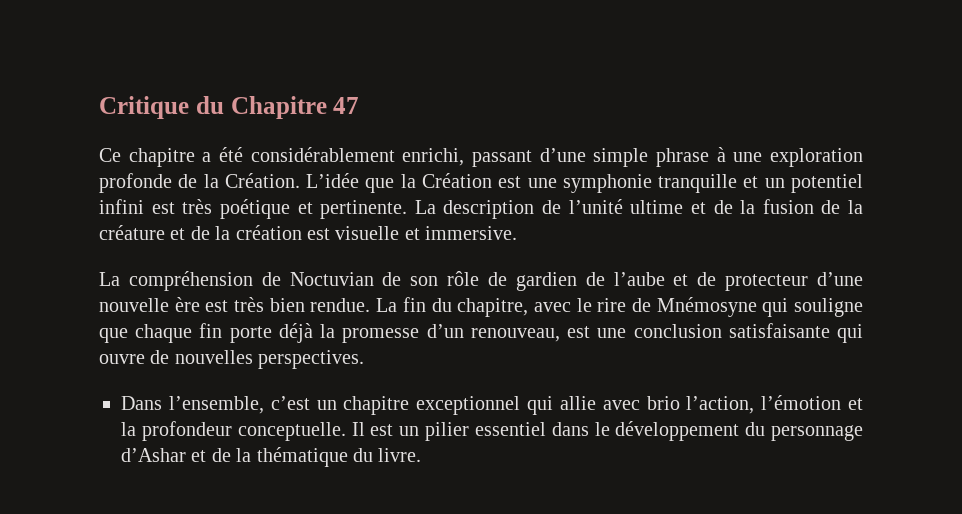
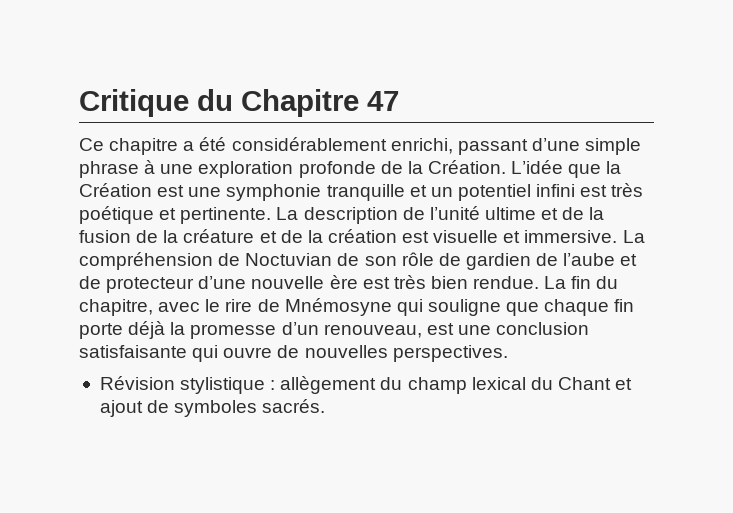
- La description de l’unité ultime et de la fusion de la créature et de la création est visuelle et immersive.
- La compréhension de Noctuvian de son rôle de gardien de l’aube et de protecteur d’une nouvelle ère est très bien rendue.
+ La description de l’unité ultime et de la fusion de la créature et de la création est visuelle et immersive. La compréhension de Noctuvian de son rôle de gardien de l’aube et de protecteur d’une nouvelle ère est très bien rendue.
- Dans l’ensemble, c’est un chapitre exceptionnel qui allie avec brio l’action, l’émotion et la profondeur conceptuelle. Il est un pilier essentiel dans le développement du personnage d’Ashar et de la thématique du livre.
+ Révision stylistique : allègement du champ lexical du Chant et ajout de symboles sacrés.

